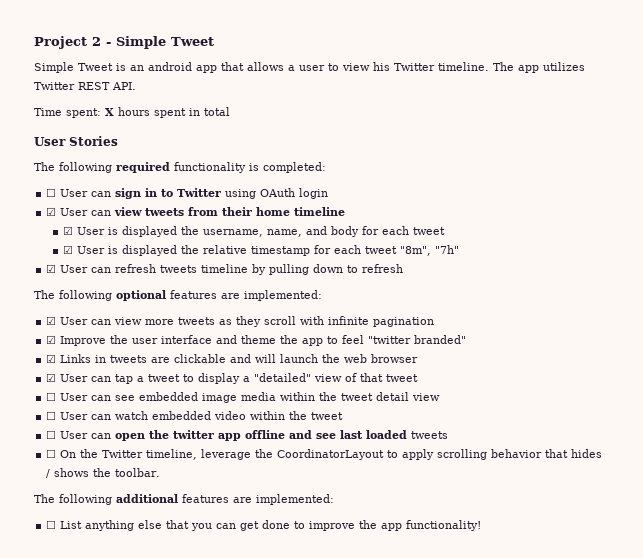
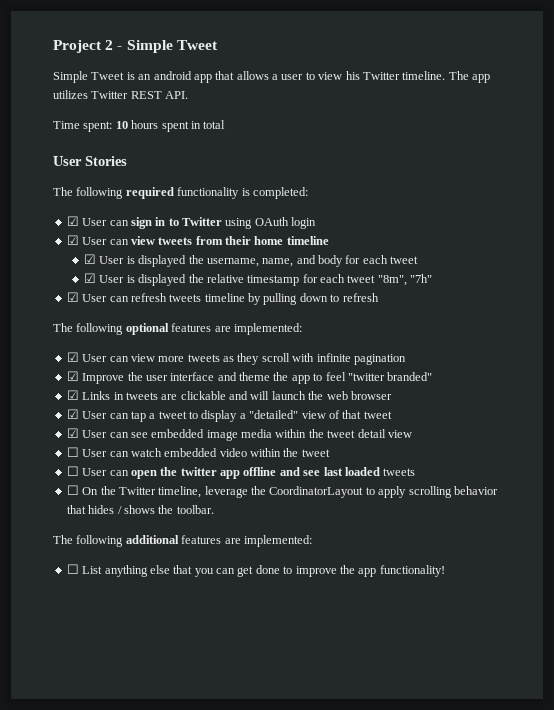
- Time spent: X hours spent in total
+ Time spent: 10 hours spent in total
- ☐ User can sign in to Twitter using OAuth login
+ ☑ User can sign in to Twitter using OAuth login
- ☐ User can see embedded image media within the tweet detail view
+ ☑ User can see embedded image media within the tweet detail view

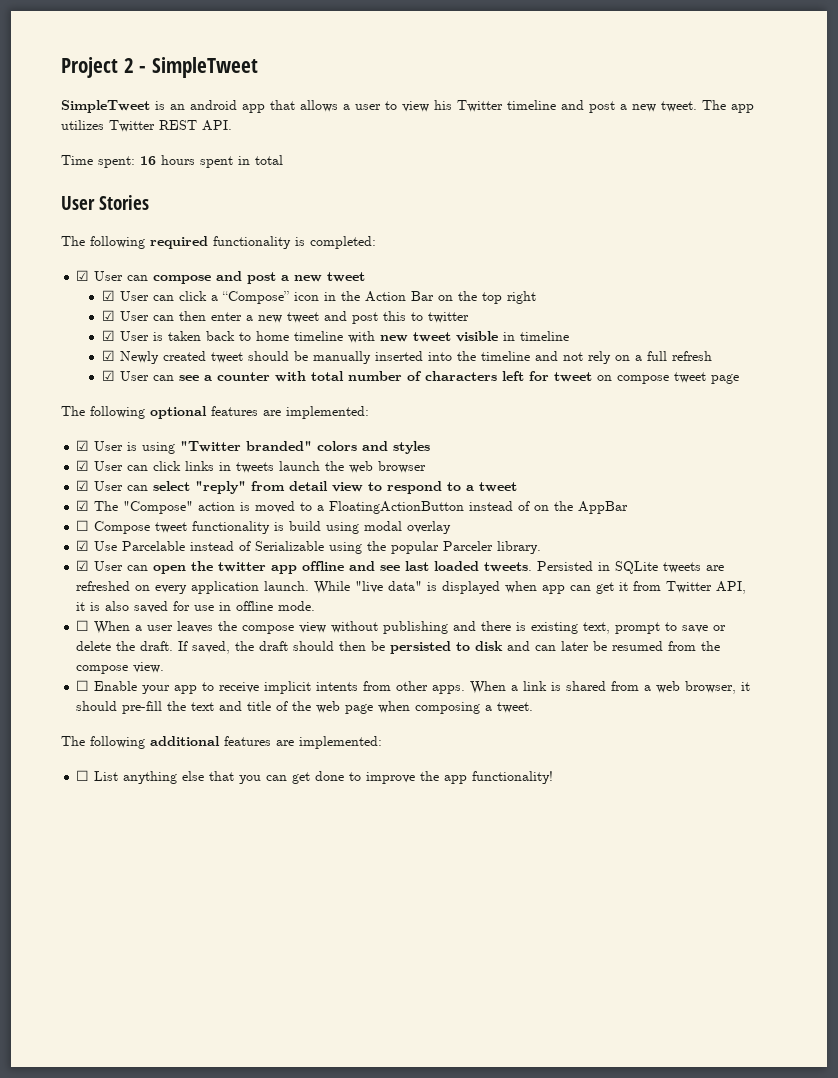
- Project 2 - Simple Tweet
- Simple Tweet is an android app that allows a user to view his Twitter timeline.
+ Project 2 - SimpleTweet
+ SimpleTweet is an android app that allows a user to view his Twitter timeline and post a new tweet.
- Time spent: 10 hours spent in total
+ Time spent: 16 hours spent in total
- ☑ User can sign in to Twitter using OAuth login
- ☑ User can view tweets from their home timeline
- ☑ User is displayed the username, name, and body for each tweet
- ☑ User is displayed the relative timestamp for each tweet "8m", "7h"
- ☑ User can refresh tweets timeline by pulling down to refresh
+ ☑ User can compose and post a new tweet
+ ☑ User can click a “Compose” icon in the Action Bar on the top right
+ ☑ User can then enter a new tweet and post this to twitter
+ ☑ User is taken back to home timeline with new tweet visible in timeline
+ ☑ Newly created tweet should be manually inserted into the timeline and not rely on a full refresh
+ ☑ User can see a counter with total number of characters left for tweet on compose tweet page
- ☑ User can view more tweets as they scroll with infinite pagination
- ☑ Improve the user interface and theme the app to feel "twitter branded"
- ☑ Links in tweets are clickable and will launch the web browser
+ ☑ User is using "Twitter branded" colors and styles
+ ☑ User can click links in tweets launch the web browser
- ☑ User can tap a tweet to display a "detailed" view of that tweet
- ☑ User can see embedded image media within the tweet detail view
- ☐ User can watch embedded video within the tweet
- ☐ User can open the twitter app offline and see last loaded tweets
- ☐ On the Twitter timeline, leverage the CoordinatorLayout to apply scrolling behavior that hides / shows the toolbar.
+ ☑ User can select "reply" from detail view to respond to a tweet
+ ☑ The "Compose" action is moved to a FloatingActionButton instead of on the AppBar
+ ☐ Compose tweet functionality is build using modal overlay
+ ☑ Use Parcelable instead of Serializable using the popular Parceler library.
+ ☑ User can open the twitter app offline and see last loaded tweets. Persisted in SQLite tweets are refreshed on every application launch. While "live data" is displayed when app can get it from Twitter API, it is also saved for use in offline mode.
+ ☐ When a user leaves the compose view without publishing and there is existing text, prompt to save or delete the draft. If saved, the draft should then be persisted to disk and can later be resumed from the compose view.
+ ☐ Enable your app to receive implicit intents from other apps. When a link is shared from a web browser, it should pre-fill the text and title of the web page when composing a tweet.

